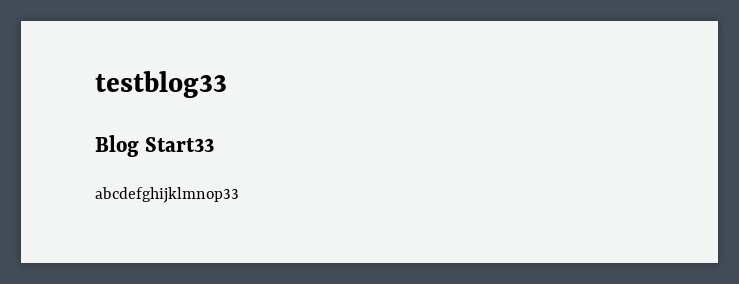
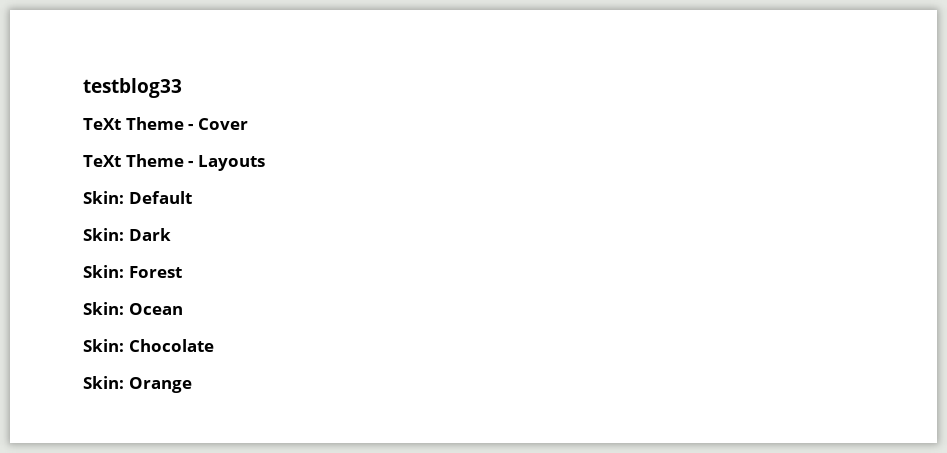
- Blog Start33
- abcdefghijklmnop33
+ TeXt Theme - Cover
+ TeXt Theme - Layouts
+ Skin: Default
+ Skin: Dark
+ Skin: Forest
+ Skin: Ocean
+ Skin: Chocolate
+ Skin: Orange

